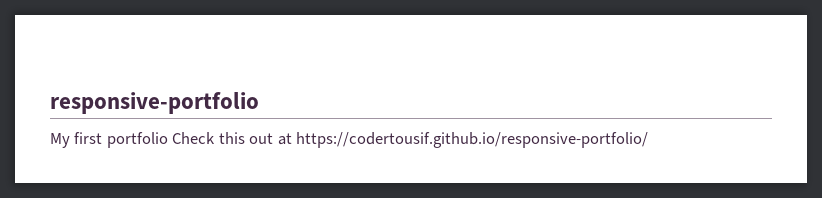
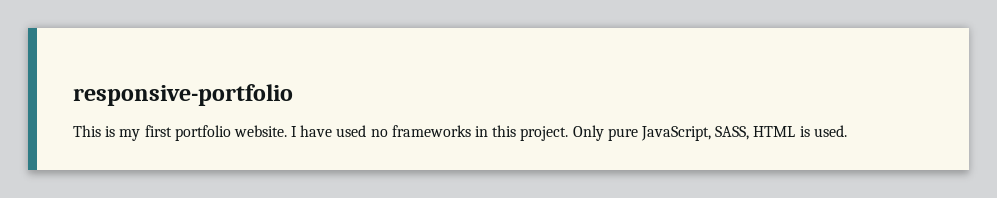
- My first portfolio Check this out at https://codertousif.github.io/responsive-portfolio/
+ This is my first portfolio website. I have used no frameworks in this project. Only pure JavaScript, SASS, HTML is used.

